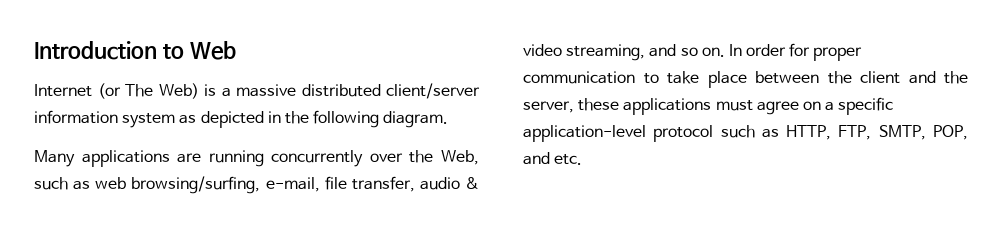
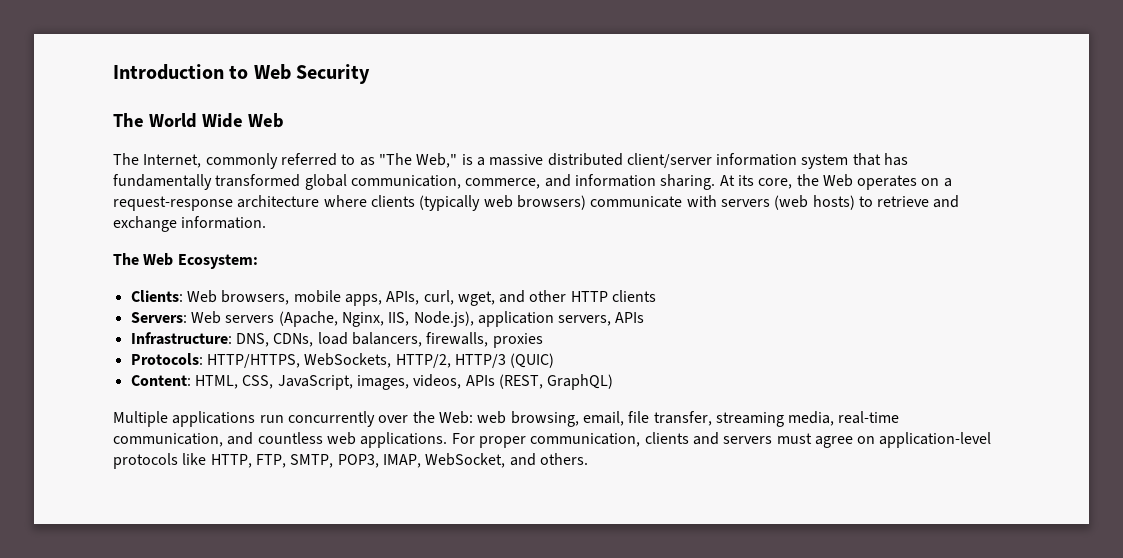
- Introduction to Web
- Internet (or The Web) is a massive distributed client/server information system as depicted in the following diagram.
- Many applications are running concurrently over the Web, such as web browsing/surfing, e-mail, file transfer, audio & video streaming, and so on. In order for proper communication to take place between the client and the server, these applications must agree on a specific application-level protocol such as HTTP, FTP, SMTP, POP, and etc.
+ Introduction to Web Security
+ The World Wide Web
+ The Internet, commonly referred to as "The Web," is a massive distributed client/server information system that has fundamentally transformed global communication, commerce, and information sharing. At its core, the Web operates on a request-response architecture where clients (typically web browsers) communicate with servers (web hosts) to retrieve and exchange information.
+ The Web Ecosystem:
+ Clients: Web browsers, mobile apps, APIs, curl, wget, and other HTTP clients
+ Servers: Web servers (Apache, Nginx, IIS, Node.js), application servers, APIs
+ Infrastructure: DNS, CDNs, load balancers, firewalls, proxies
+ Protocols: HTTP/HTTPS, WebSockets, HTTP/2, HTTP/3 (QUIC)
+ Content: HTML, CSS, JavaScript, images, videos, APIs (REST, GraphQL)
+ Multiple applications run concurrently over the Web: web browsing, email, file transfer, streaming media, real-time communication, and countless web applications. For proper communication, clients and servers must agree on application-level protocols like HTTP, FTP, SMTP, POP3, IMAP, WebSocket, and others.

